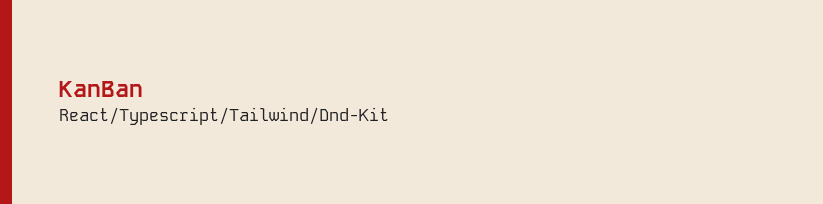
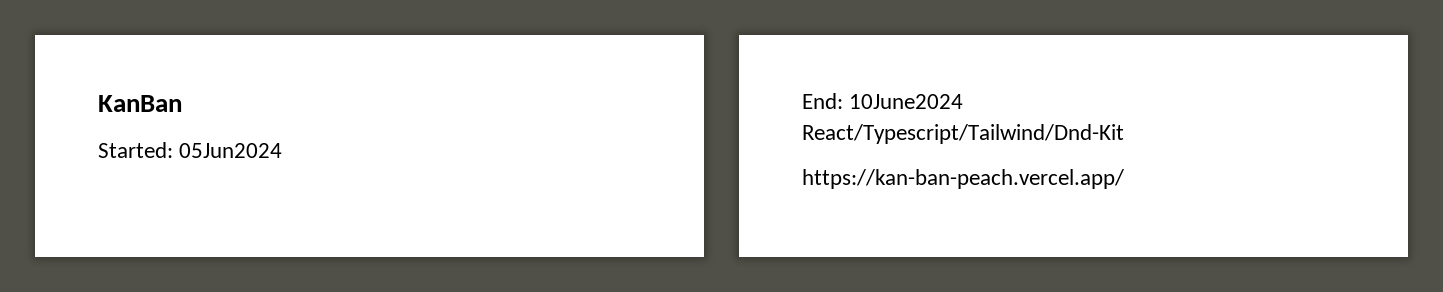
+ Started: 05Jun2024
+ End: 10June2024
+ https://kan-ban-peach.vercel.app/

